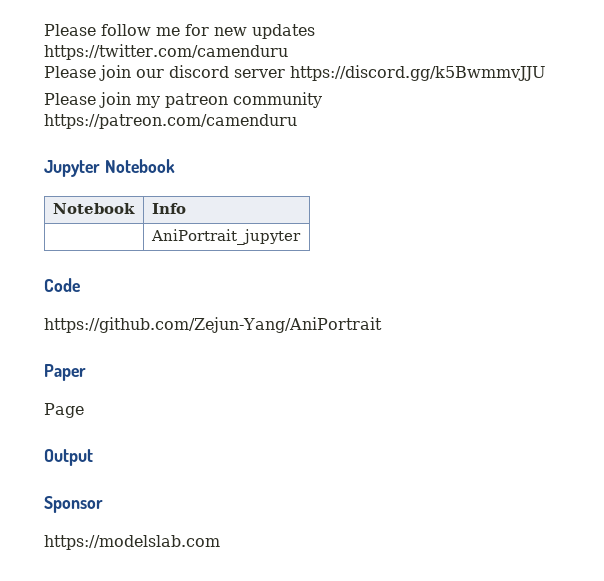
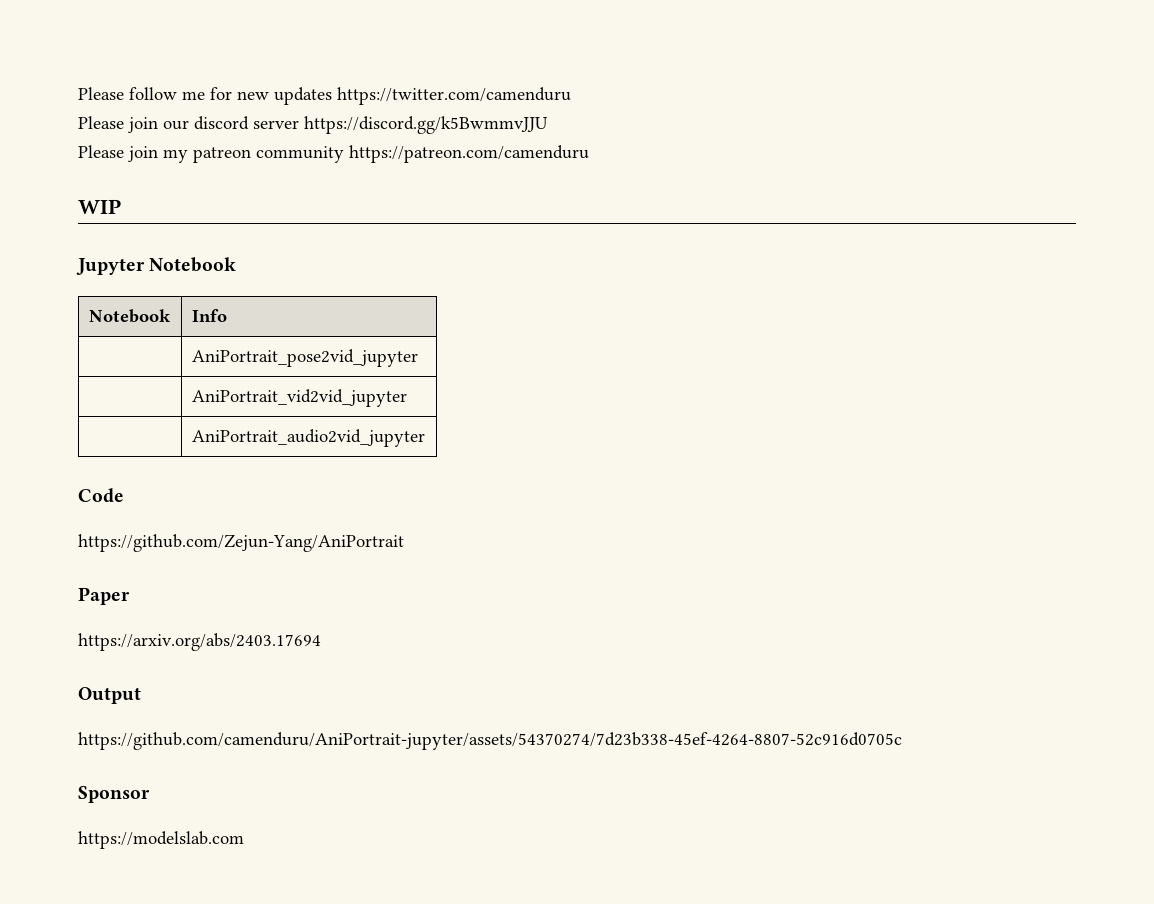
+ WIP
- | AniPortrait_jupyter
+ | AniPortrait_pose2vid_jupyter
+ | AniPortrait_vid2vid_jupyter
+ | AniPortrait_audio2vid_jupyter
- Page
+ https://arxiv.org/abs/2403.17694
+ https://github.com/camenduru/AniPortrait-jupyter/assets/54370274/7d23b338-45ef-4264-8807-52c916d0705c

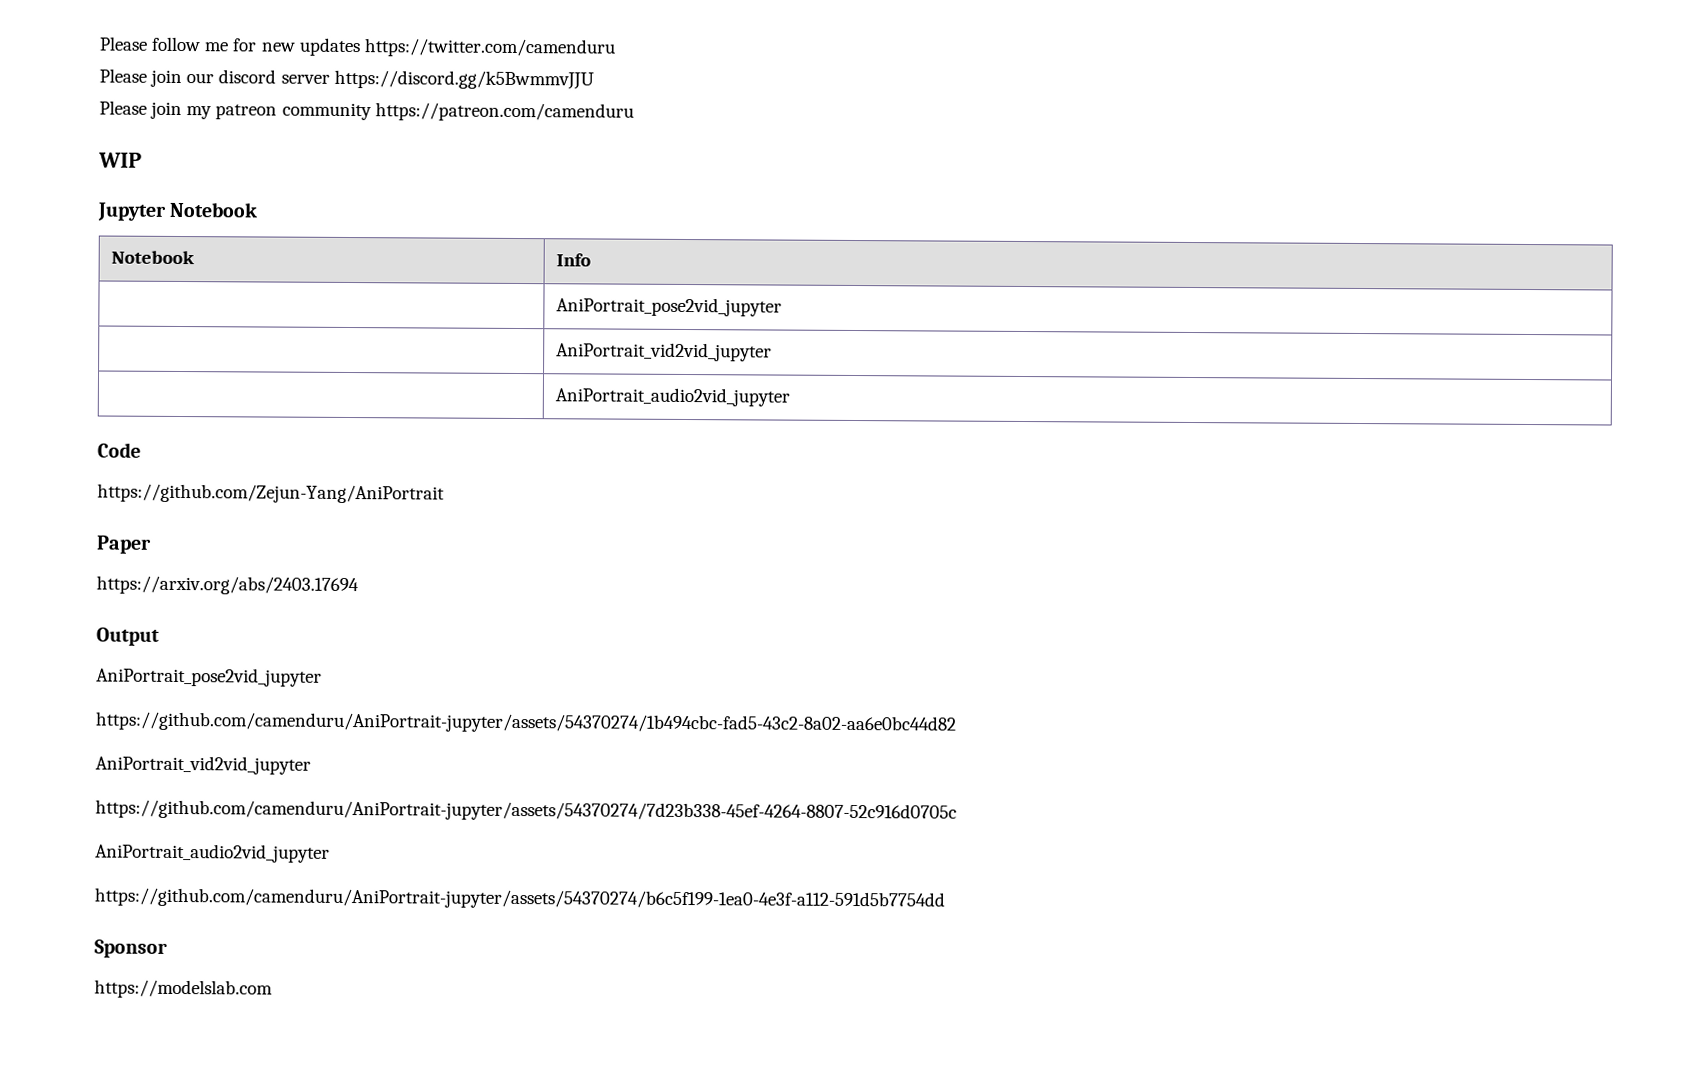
  Output
+ AniPortrait_pose2vid_jupyter
+ https://github.com/camenduru/AniPortrait-jupyter/assets/54370274/1b494cbc-fad5-43c2-8a02-aa6e0bc44d82
+ AniPortrait_vid2vid_jupyter
  https://github.com/camenduru/AniPortrait-jupyter/assets/54370274/7d23b338-45ef-4264-8807-52c916d0705c
+ AniPortrait_audio2vid_jupyter
+ https://github.com/camenduru/AniPortrait-jupyter/assets/54370274/b6c5f199-1ea0-4e3f-a112-591d5b7754dd

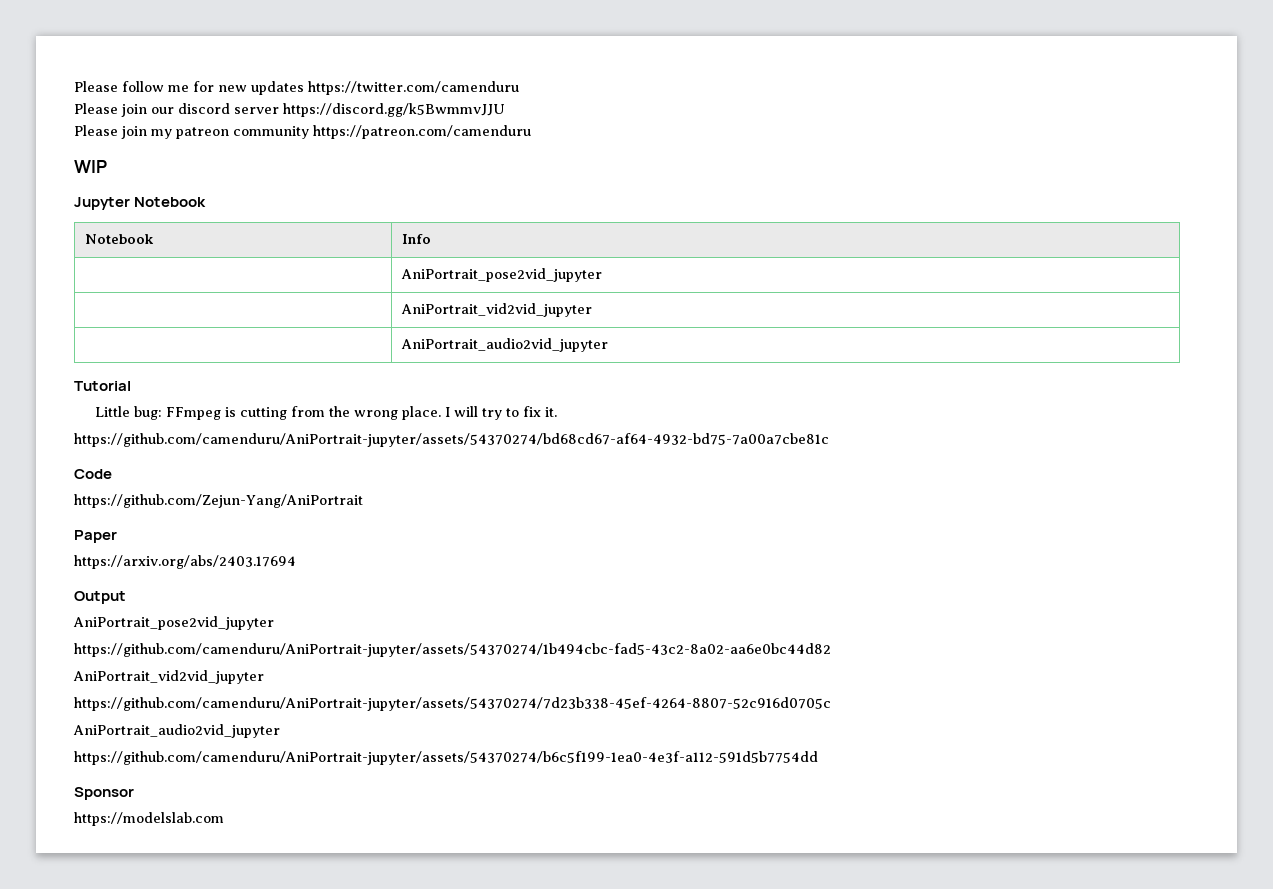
+ Tutorial
+ Little bug: FFmpeg is cutting from the wrong place. I will try to fix it.
+ https://github.com/camenduru/AniPortrait-jupyter/assets/54370274/bd68cd67-af64-4932-bd75-7a00a7cbe81c

